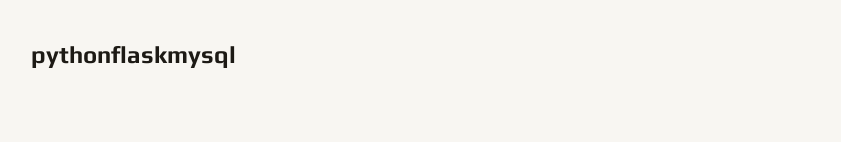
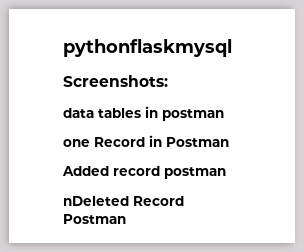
+ Screenshots:
+ data tables in postman
+ one Record in Postman
+ Added record postman
+ nDeleted Record Postman

